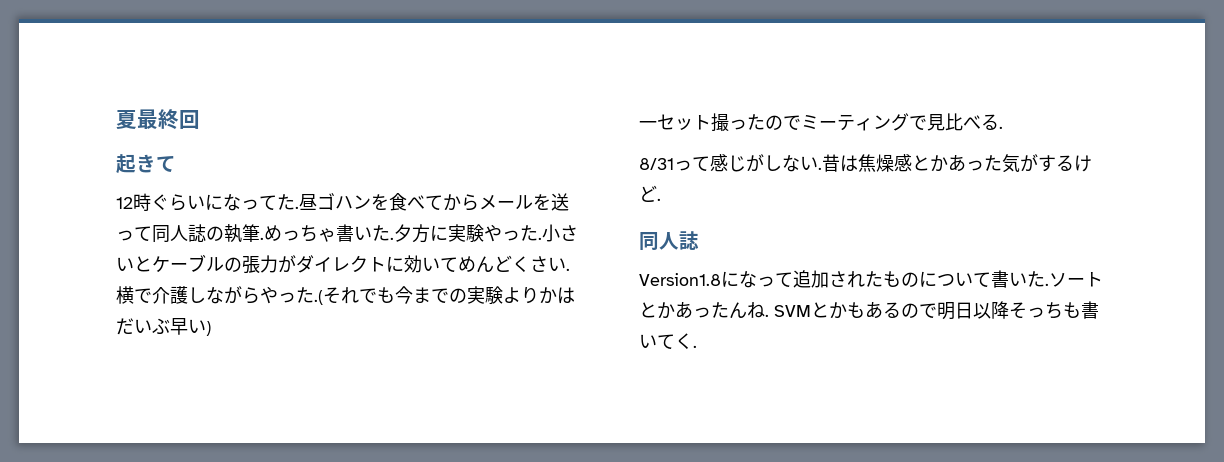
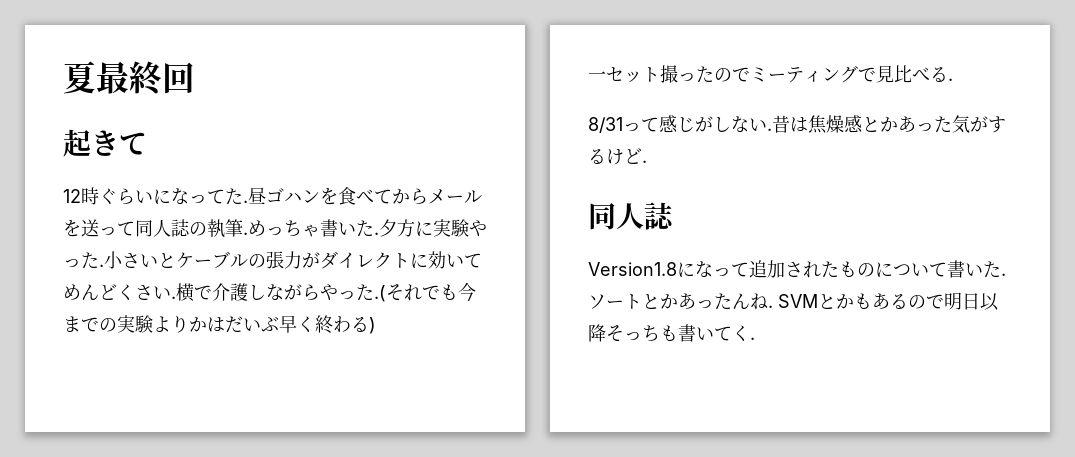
- 横で介護しながらやった.(それでも今までの実験よりかはだいぶ早い)
+ 横で介護しながらやった.(それでも今までの実験よりかはだいぶ早く終わる)

